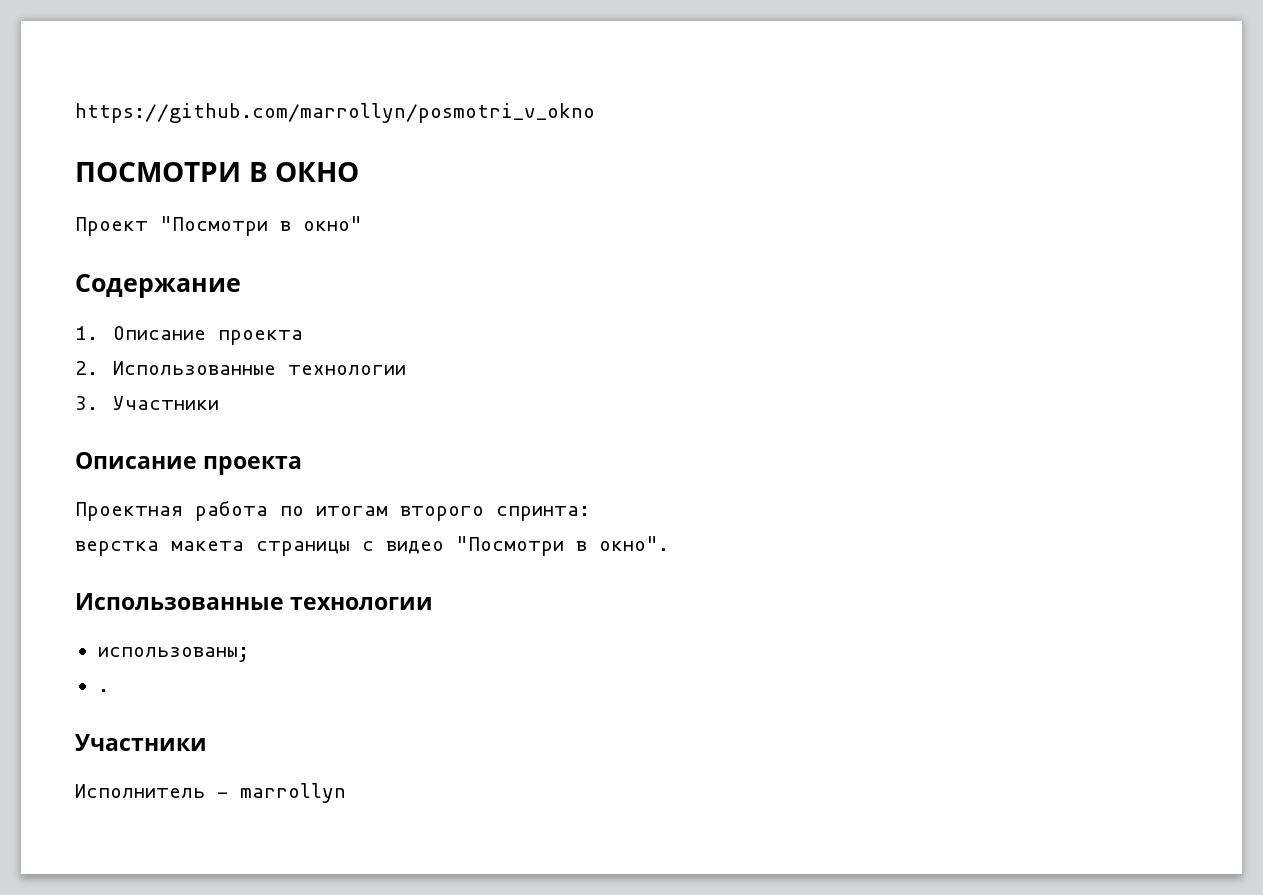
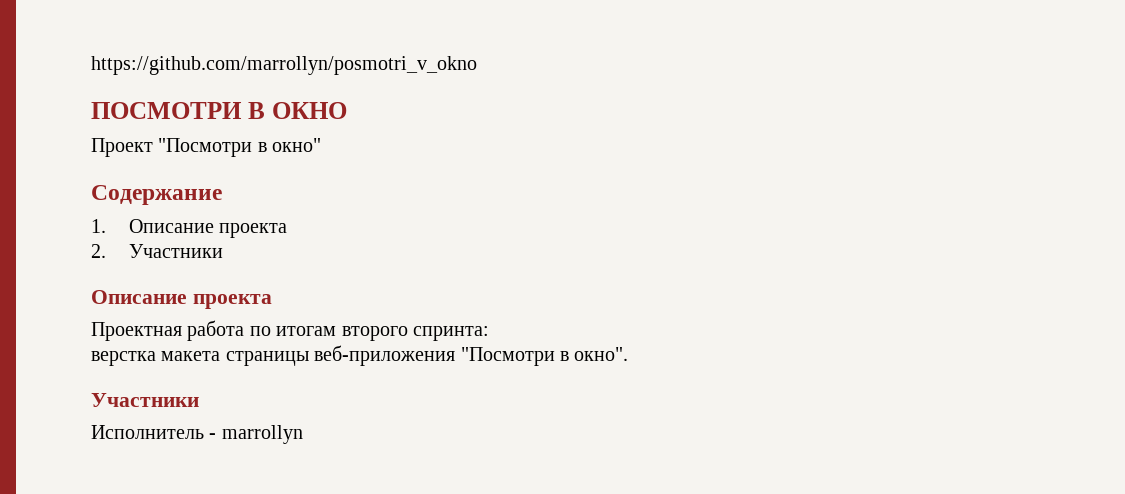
- 2. Использованные технологии
- 3. Участники
+ 2. Участники
- верстка макета страницы с видео "Посмотри в окно".
- Использованные технологии
- использованы;
- .
+ верстка макета страницы веб-приложения "Посмотри в окно".

